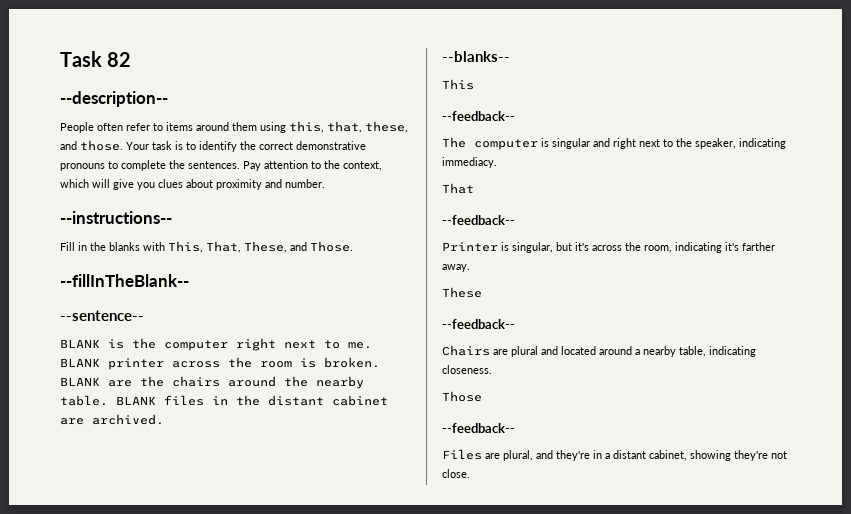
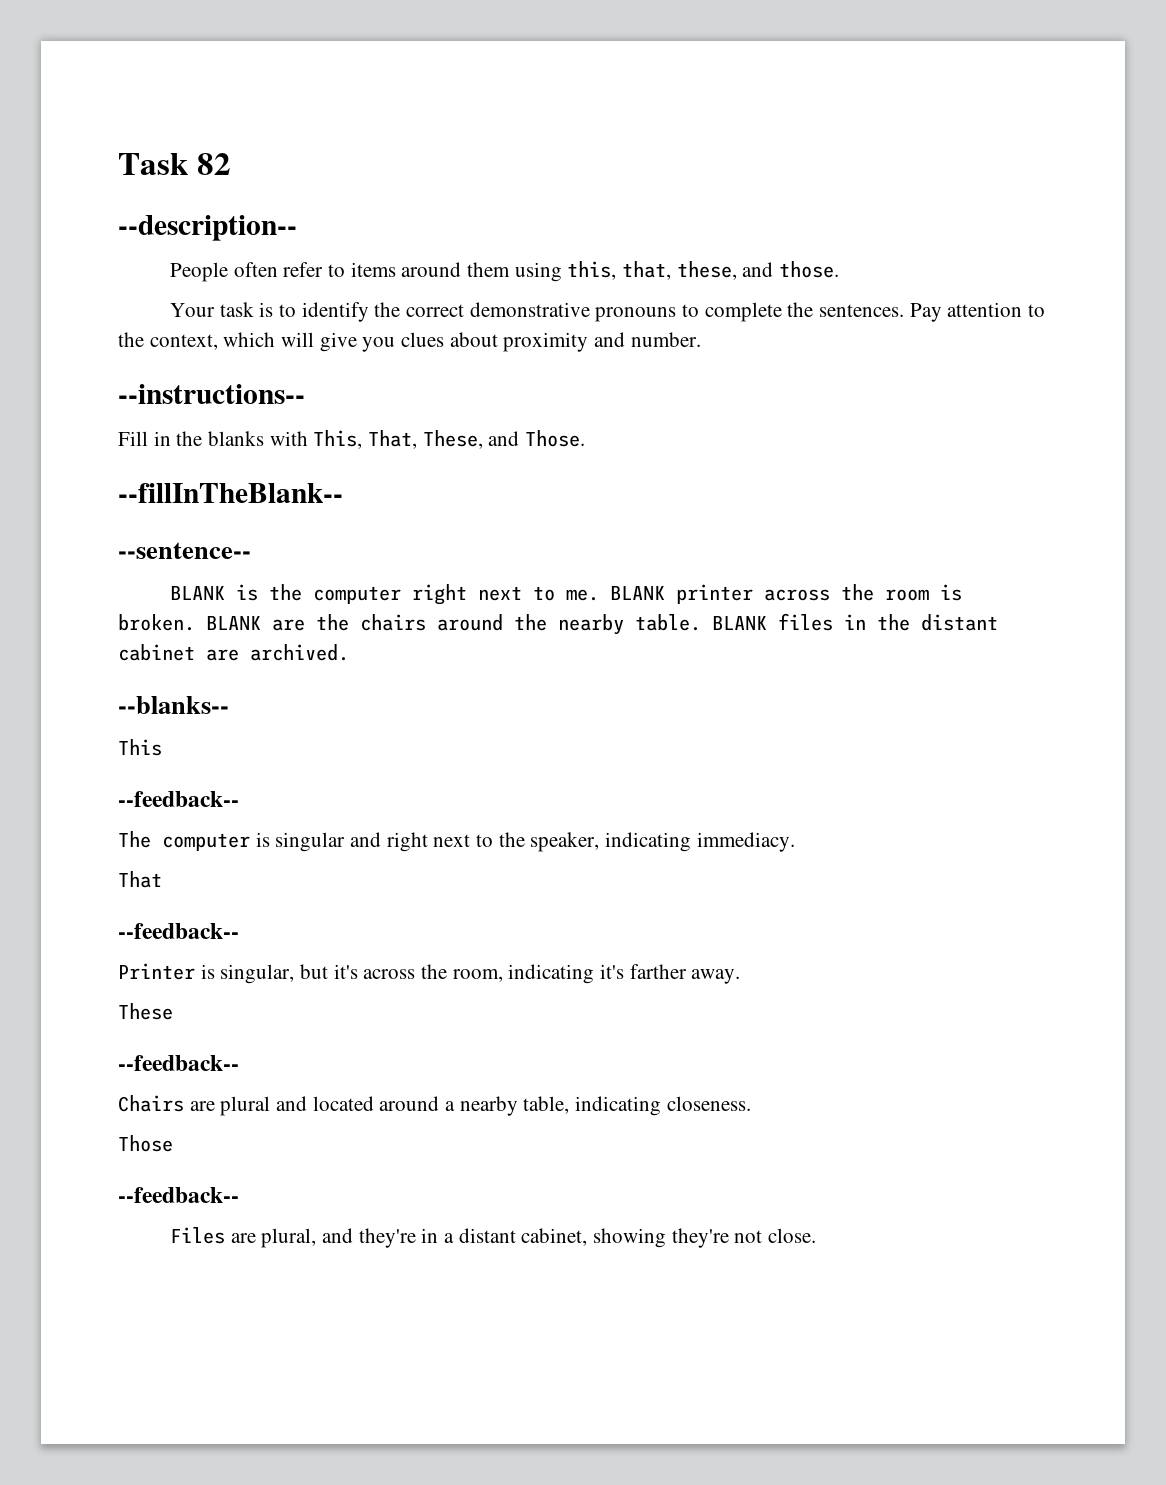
- People often refer to items around them using this, that, these, and those. Your task is to identify the correct demonstrative pronouns to complete the sentences.
+ People often refer to items around them using this, that, these, and those.
+ Your task is to identify the correct demonstrative pronouns to complete the sentences.

